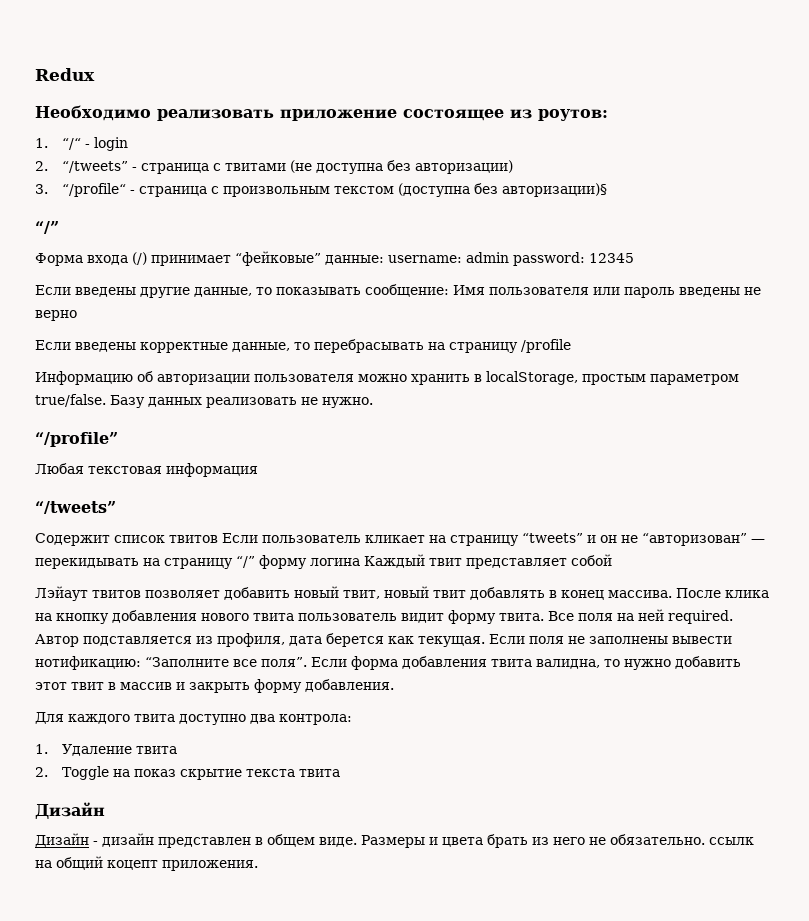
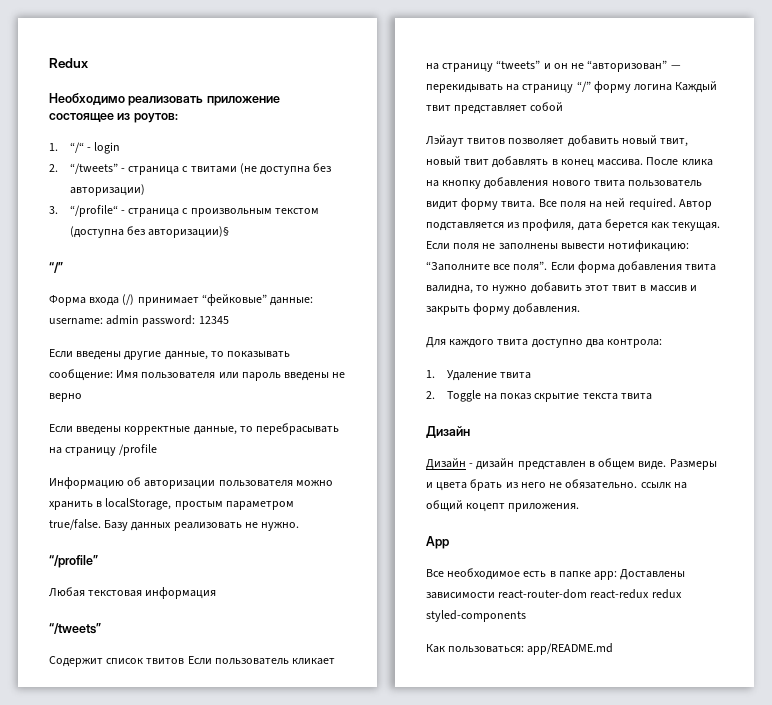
+ App
+ Все необходимое есть в папке app: Доставлены зависимости react-router-dom react-redux redux styled-components
+ Как пользоваться: app/README.md

